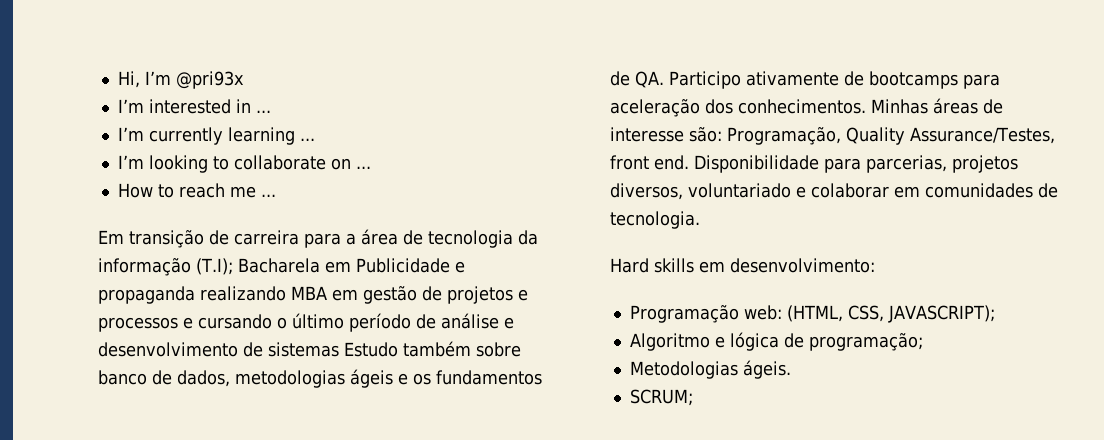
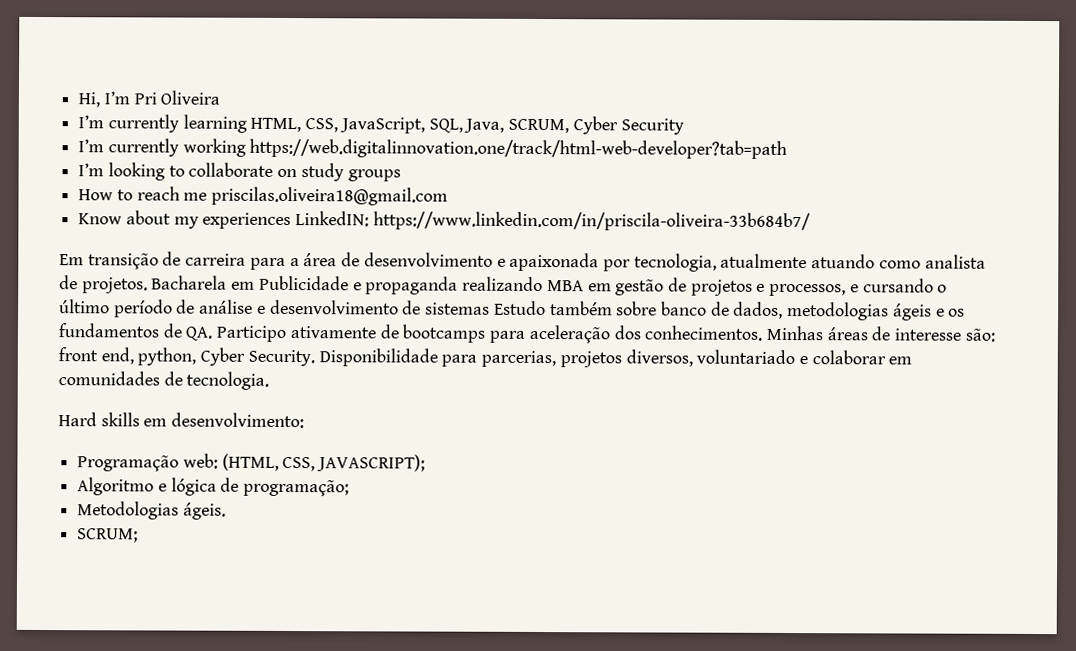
- Hi, I’m @pri93x
- I’m interested in ...
- I’m currently learning ...
+ Hi, I’m Pri Oliveira
+ I’m currently learning HTML, CSS, JavaScript, SQL, Java, SCRUM, Cyber Security
+ I’m currently working https://web.digitalinnovation.one/track/html-web-developer?tab=path
- I’m looking to collaborate on ...
+ I’m looking to collaborate on study groups
- How to reach me ...
+ How to reach me priscilas.oliveira18@gmail.com
+ Know about my experiences LinkedIN: https://www.linkedin.com/in/priscila-oliveira-33b684b7/
- Em transição de carreira para a área de tecnologia da informação (T.I); Bacharela em Publicidade e propaganda realizando MBA em gestão de projetos e processos e cursando o último período de análise e desenvolvimento de sistemas Estudo também sobre banco de dados, metodologias ágeis e os fundamentos de QA. Participo ativamente de bootcamps para aceleração dos conhecimentos.
+ Em transição de carreira para a área de desenvolvimento e apaixonada por tecnologia, atualmente atuando como analista de projetos. Bacharela em Publicidade e propaganda realizando MBA em gestão de projetos e processos, e cursando o último período de análise e desenvolvimento de sistemas Estudo também sobre banco de dados, metodologias ágeis e os fundamentos de QA. Participo ativamente de bootcamps para aceleração dos conhecimentos.
- Minhas áreas de interesse são: Programação, Quality Assurance/Testes, front end.
+ Minhas áreas de interesse são: front end, python, Cyber Security.

